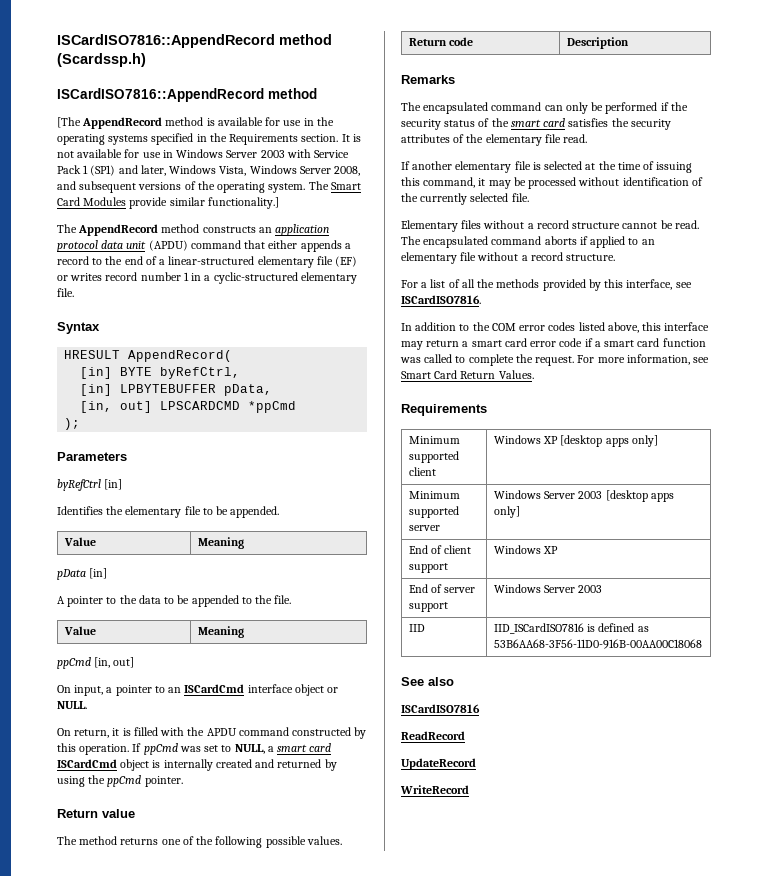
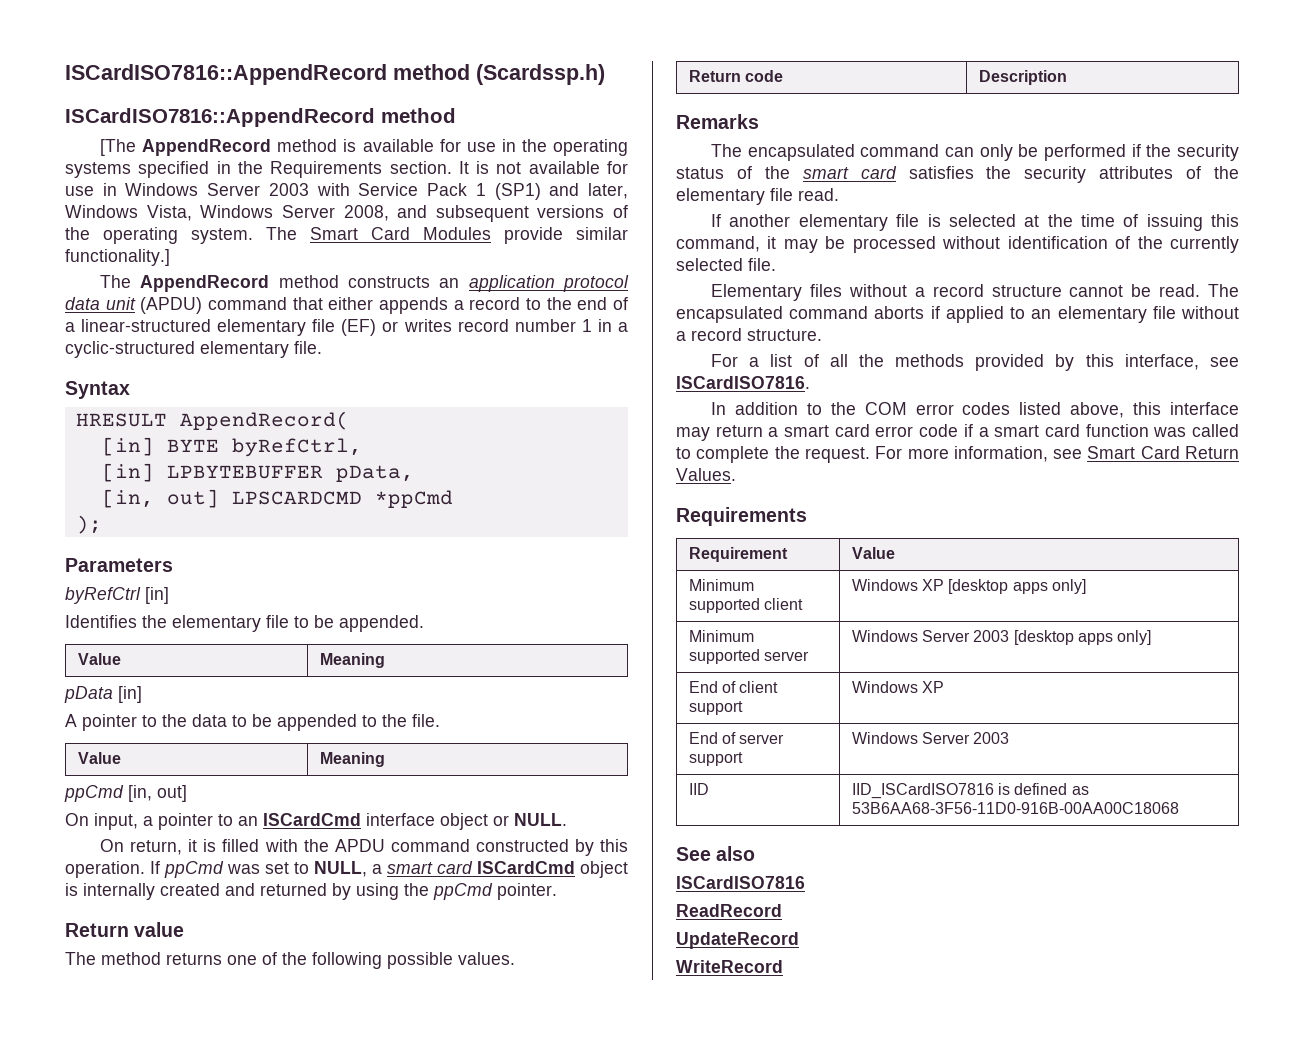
+ Requirement | Value

